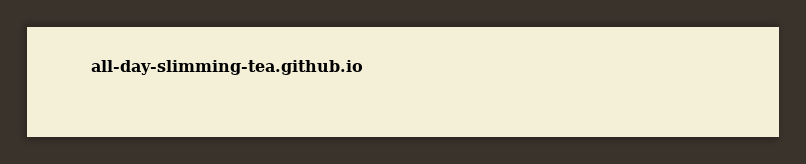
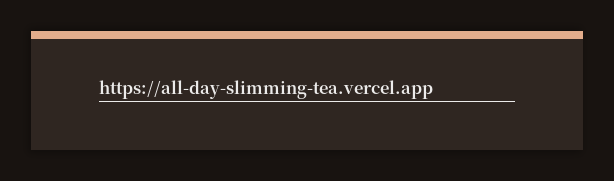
- all-day-slimming-tea.github.io
+ https://all-day-slimming-tea.vercel.app

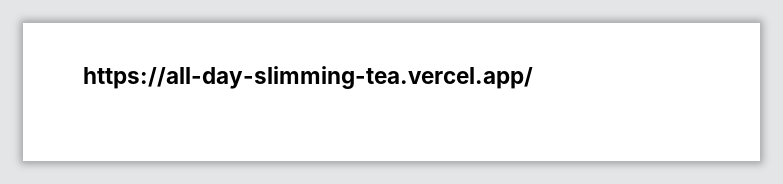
- https://all-day-slimming-tea.vercel.app
+ https://all-day-slimming-tea.vercel.app/

